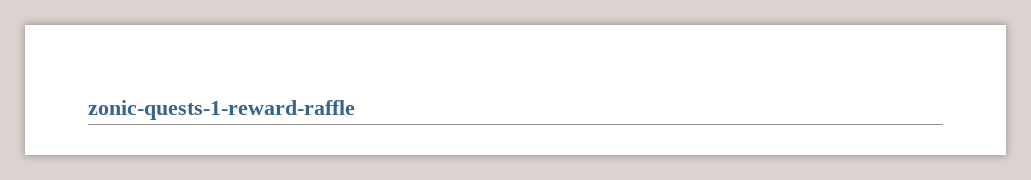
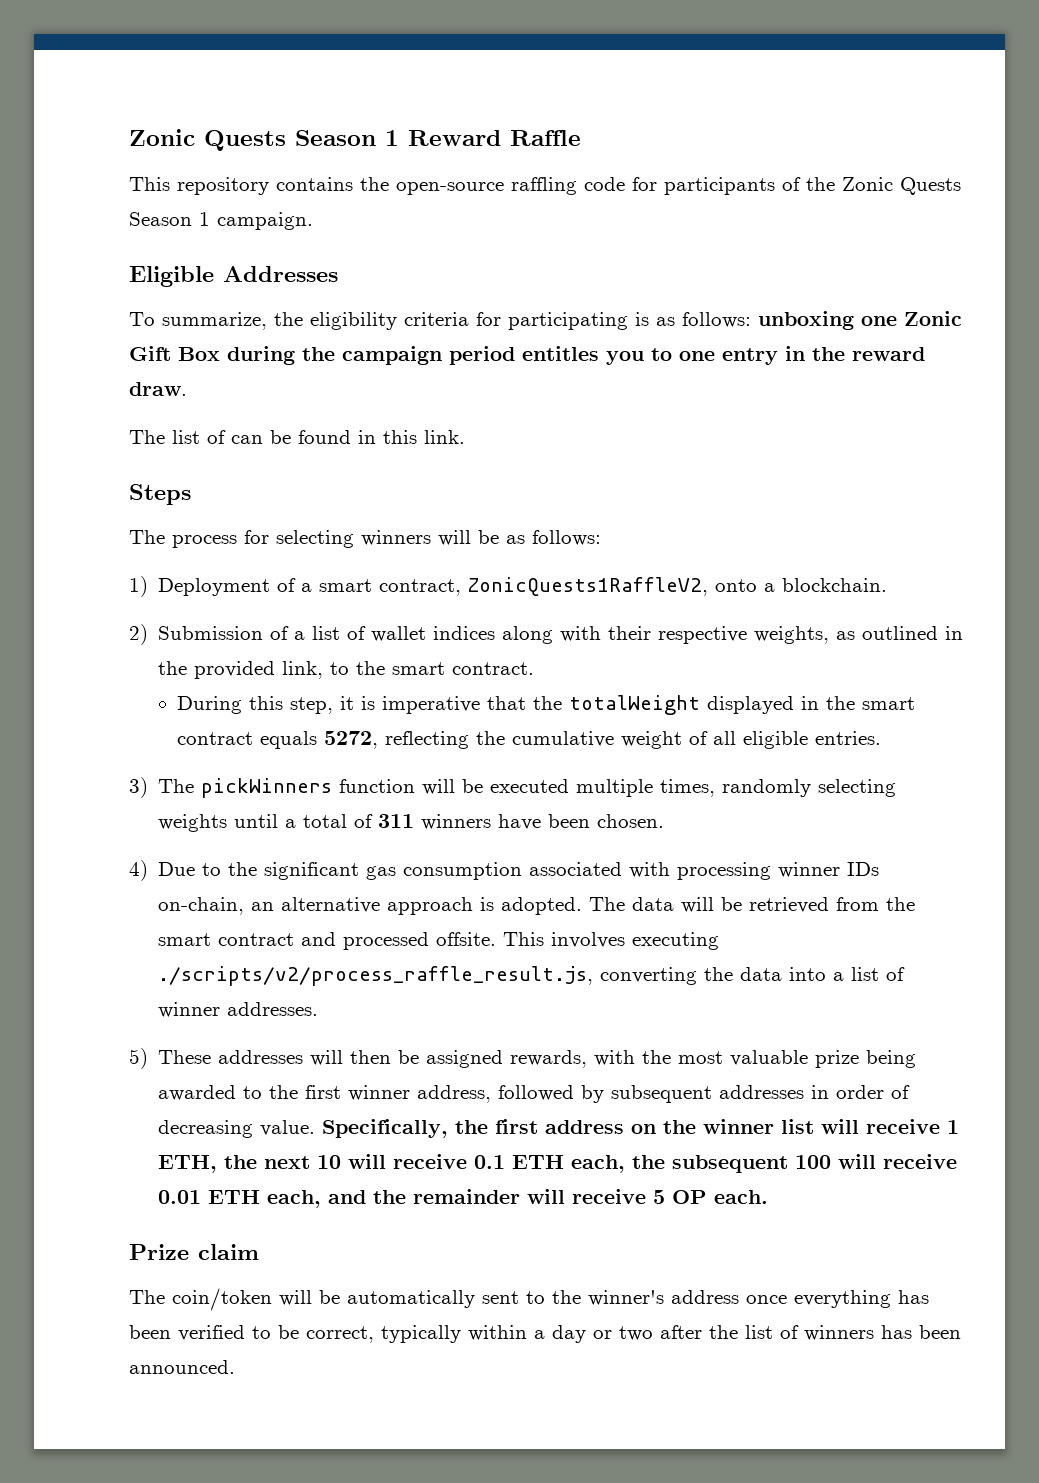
- zonic-quests-1-reward-raffle
+ Zonic Quests Season 1 Reward Raffle
+ This repository contains the open-source raffling code for participants of the Zonic Quests Season 1 campaign.
+ Eligible Addresses
+ To summarize, the eligibility criteria for participating is as follows: unboxing one Zonic Gift Box during the campaign period entitles you to one entry in the reward draw.
+ The list of can be found in this link.
+ Steps
+ The process for selecting winners will be as follows:
+ 1) Deployment of a smart contract, ZonicQuests1RaffleV2, onto a blockchain.
+ 2) Submission of a list of wallet indices along with their respective weights, as outlined in the provided link, to the smart contract.
+ During this step, it is imperative that the totalWeight displayed in the smart contract equals 5272, reflecting the cumulative weight of all eligible entries.
+ 3) The pickWinners function will be executed multiple times, randomly selecting weights until a total of 311 winners have been chosen.
+ 4) Due to the significant gas consumption associated with processing winner IDs on-chain, an alternative approach is adopted. The data will be retrieved from the smart contract and processed offsite. This involves executing ./scripts/v2/process_raffle_result.js, converting the data into a list of winner addresses.
+ 5) These addresses will then be assigned rewards, with the most valuable prize being awarded to the first winner address, followed by subsequent addresses in order of decreasing value. Specifically, the first address on the winner list will receive 1 ETH, the next 10 will receive 0.1 ETH each, the subsequent 100 will receive 0.01 ETH each, and the remainder will receive 5 OP each.
+ Prize claim
+ The coin/token will be automatically sent to the winner's address once everything has been verified to be correct, typically within a day or two after the list of winners has been announced.

